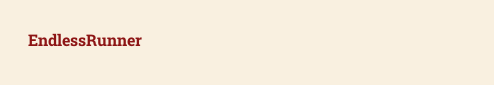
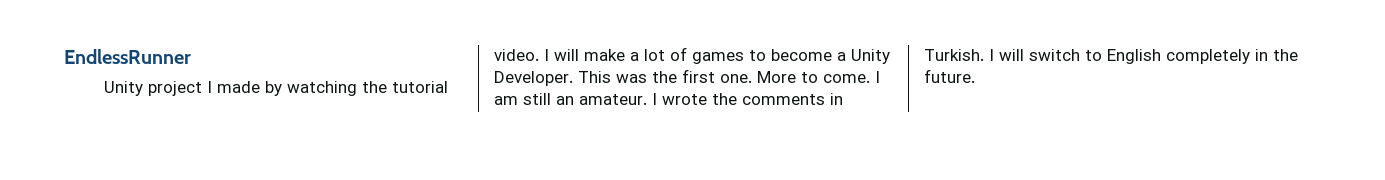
+ Unity project I made by watching the tutorial video. I will make a lot of games to become a Unity Developer. This was the first one. More to come. I am still an amateur. I wrote the comments in Turkish. I will switch to English completely in the future.

